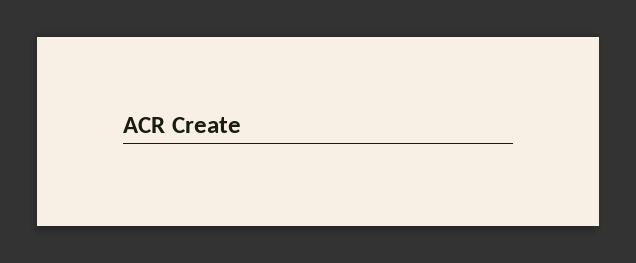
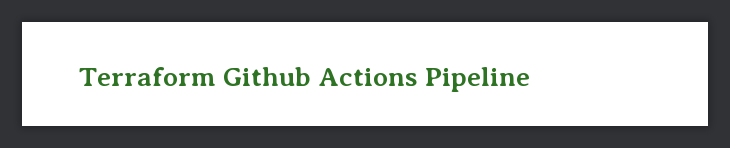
- ACR Create
+ Terraform Github Actions Pipeline

